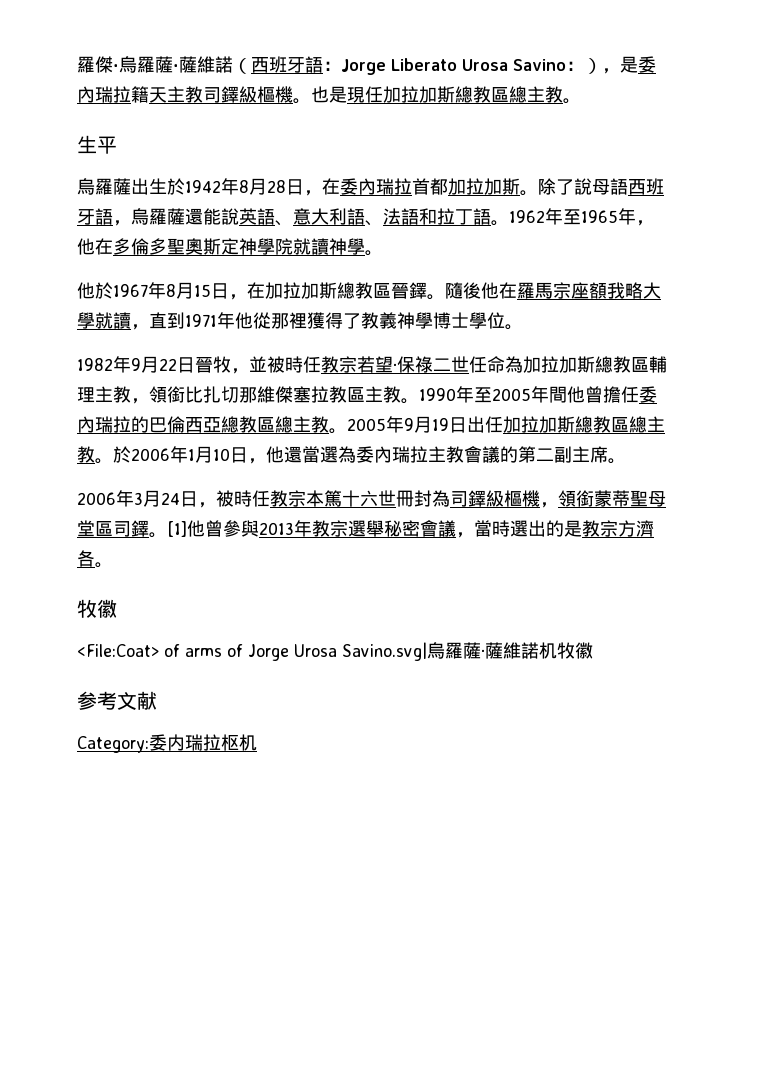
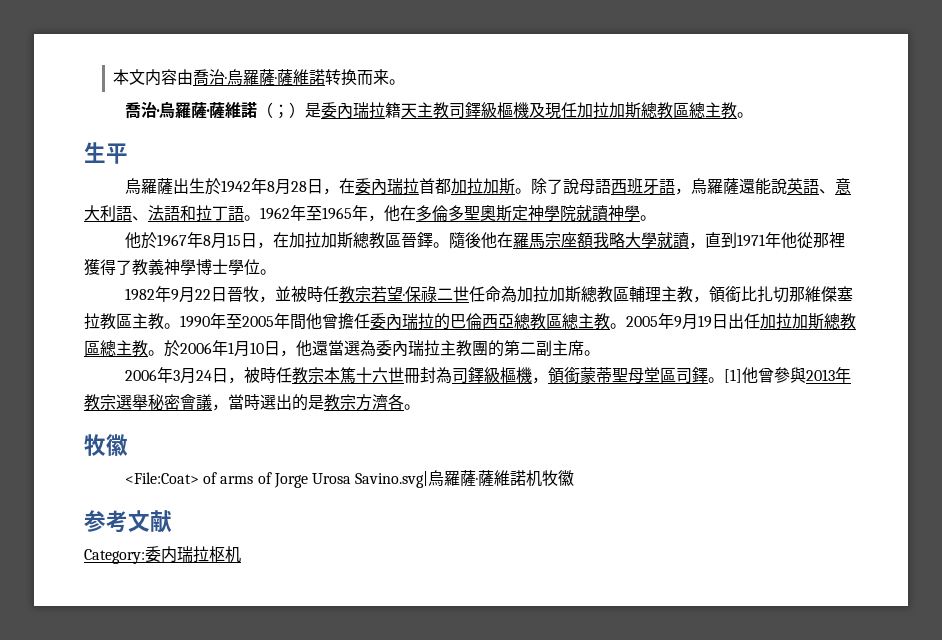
- 羅傑·烏羅薩·薩維諾（西班牙語：Jorge Liberato Urosa Savino：），是委內瑞拉籍天主教司鐸級樞機。也是現任加拉加斯總教區總主教。
+ 本文内容由喬治·烏羅薩·薩維諾转换而来。
+ 喬治·烏羅薩·薩維諾（；）是委內瑞拉籍天主教司鐸級樞機及現任加拉加斯總教區總主教。
- 於2006年1月10日，他還當選為委內瑞拉主教會議的第二副主席。
+ 於2006年1月10日，他還當選為委內瑞拉主教團的第二副主席。

